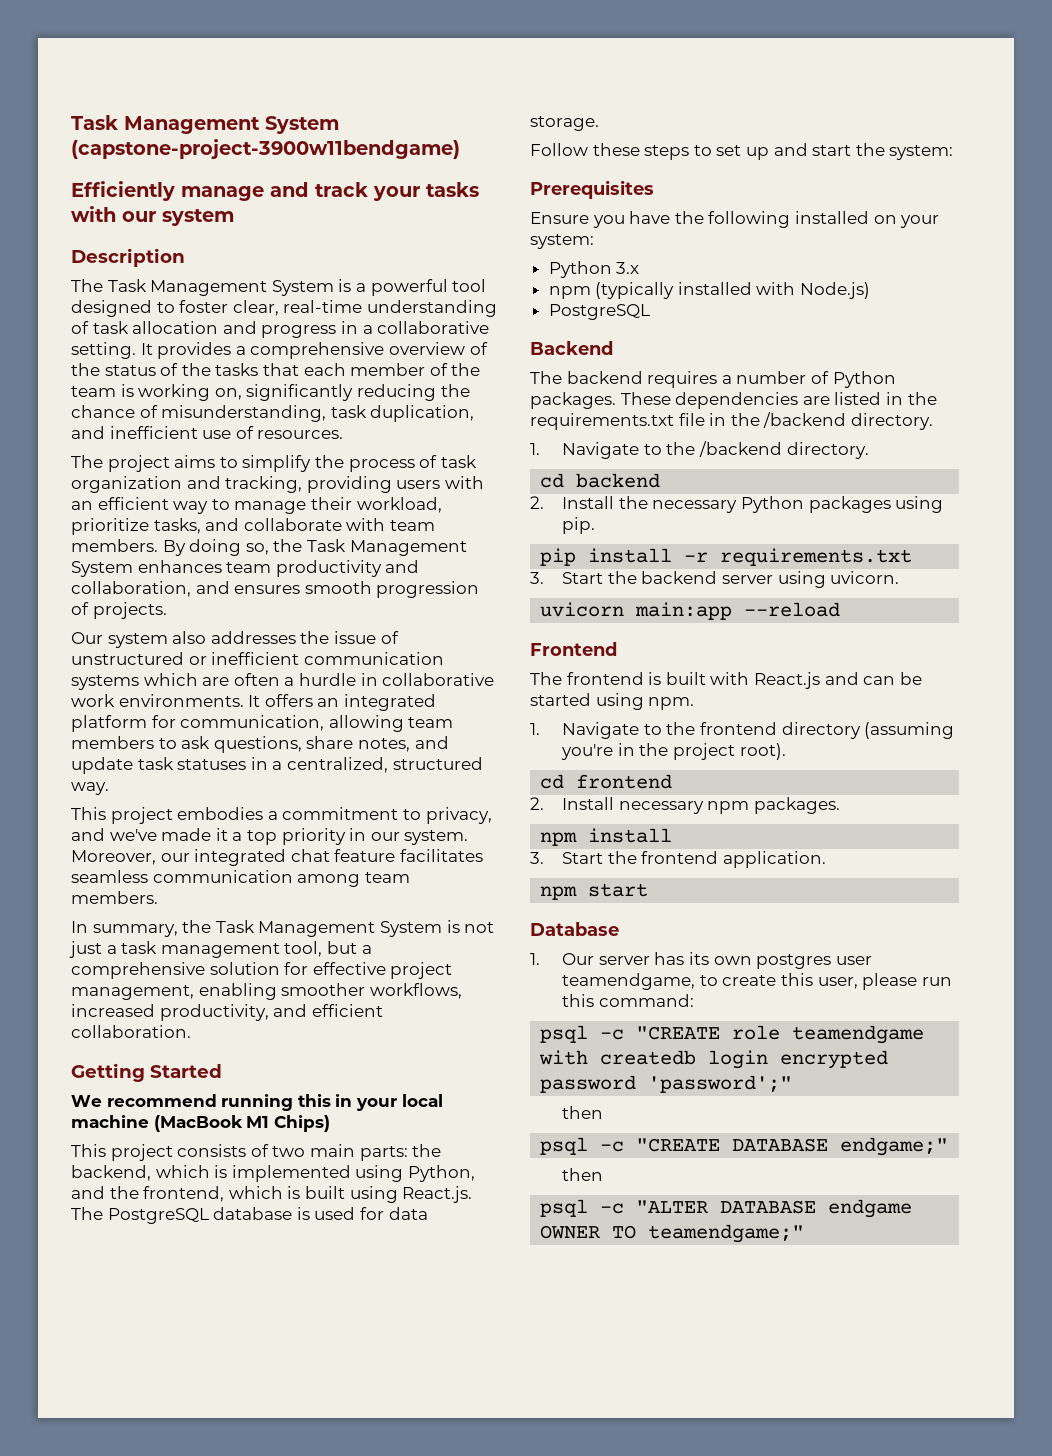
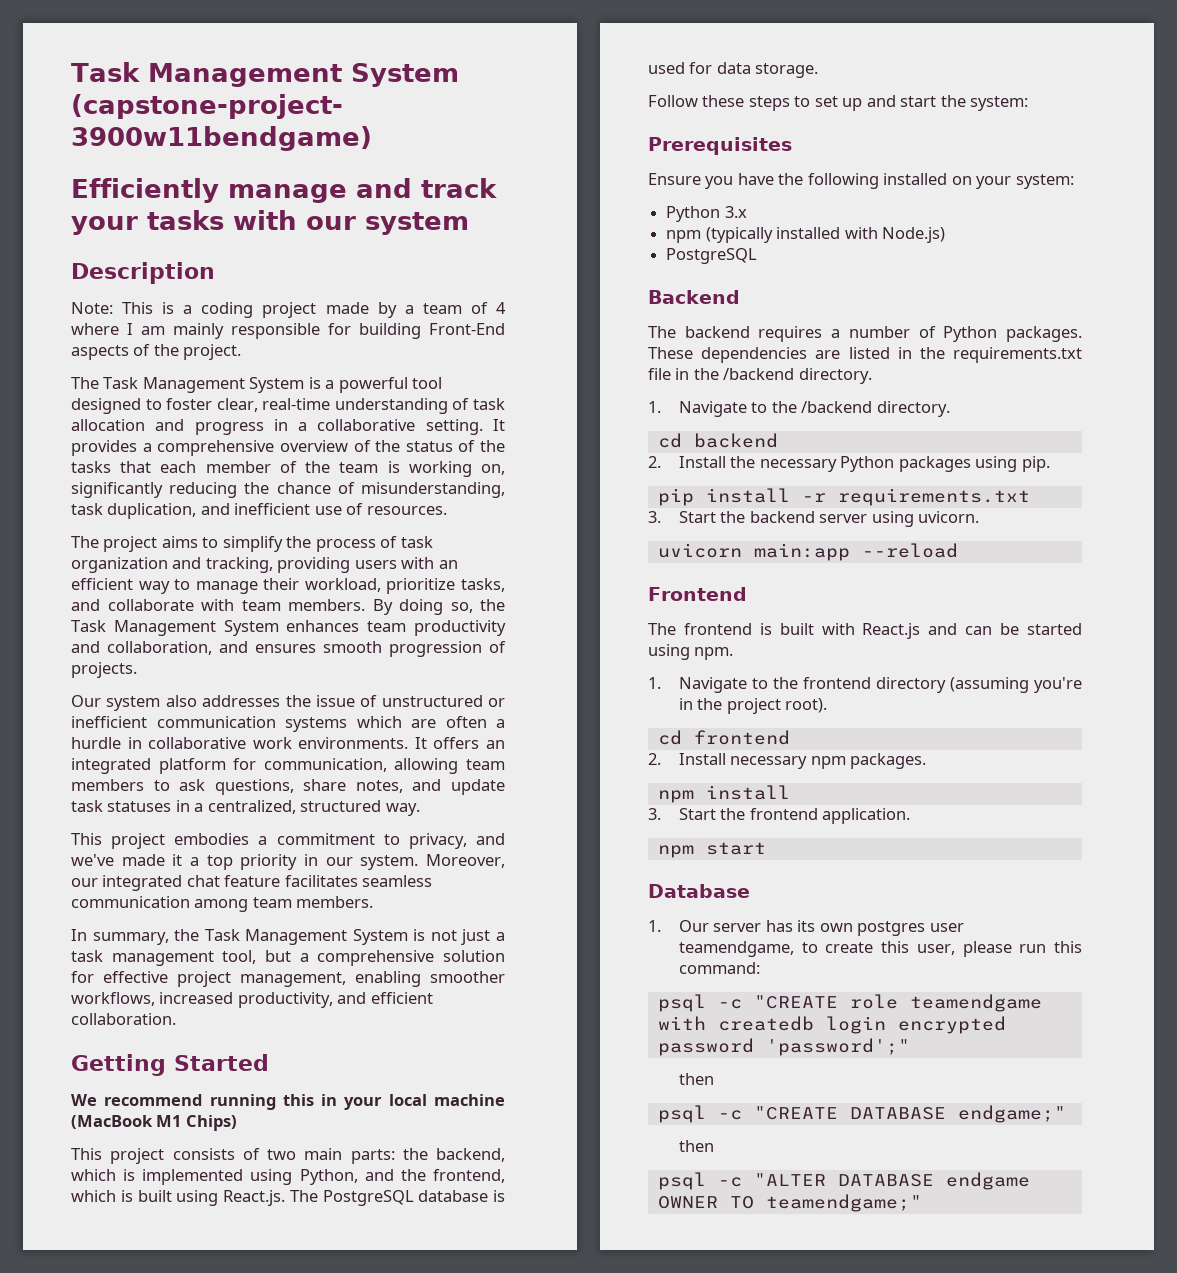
+ Note: This is a coding project made by a team of 4 where I am mainly responsible for building Front-End aspects of the project.

